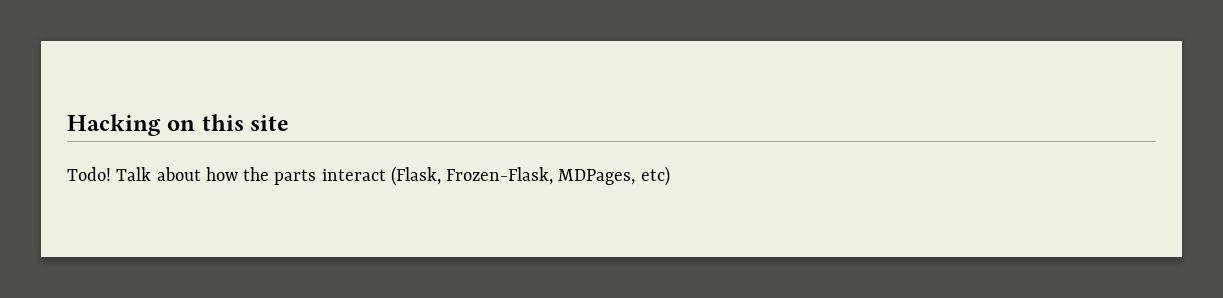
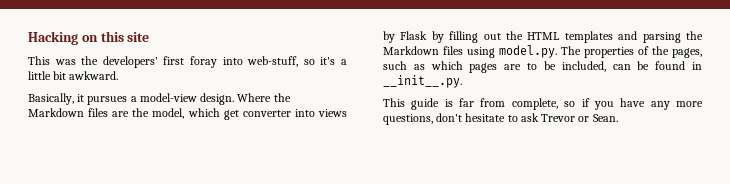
- Todo! Talk about how the parts interact (Flask, Frozen-Flask, MDPages, etc)
+ This was the developers' first foray into web-stuff, so it's a little bit awkward.
+ Basically, it pursues a model-view design. Where the Markdown files are the model, which get converter into views by Flask by filling out the HTML templates and parsing the Markdown files using model.py. The properties of the pages, such as which pages are to be included, can be found in __init__.py.
+ This guide is far from complete, so if you have any more questions, don't hesitate to ask Trevor or Sean.

